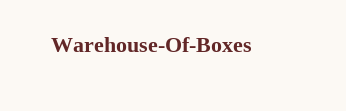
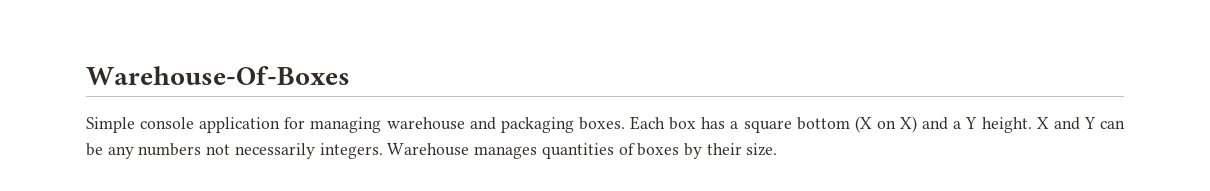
+ Simple console application for managing warehouse and packaging boxes. Each box has a square bottom (X on X) and a Y height. X and Y can be any numbers not necessarily integers. Warehouse manages quantities of boxes by their size.

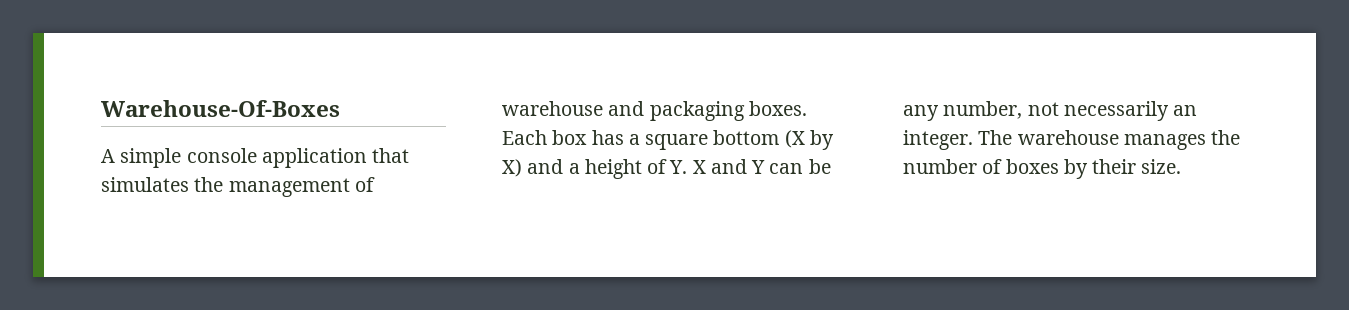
- Simple console application for managing warehouse and packaging boxes.
+ A simple console application that simulates the management of warehouse and packaging boxes.
- Each box has a square bottom (X on X) and a Y height. X and Y can be any numbers not necessarily integers. Warehouse manages quantities of boxes by their size.
+ Each box has a square bottom (X by X) and a height of Y. X and Y can be any number, not necessarily an integer. The warehouse manages the number of boxes by their size.

